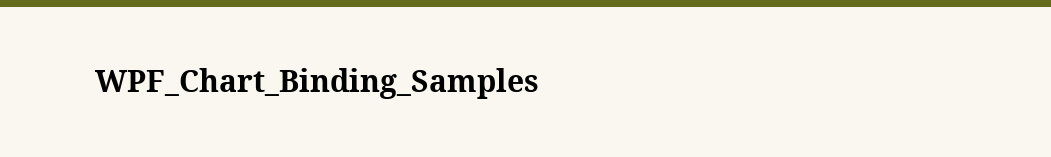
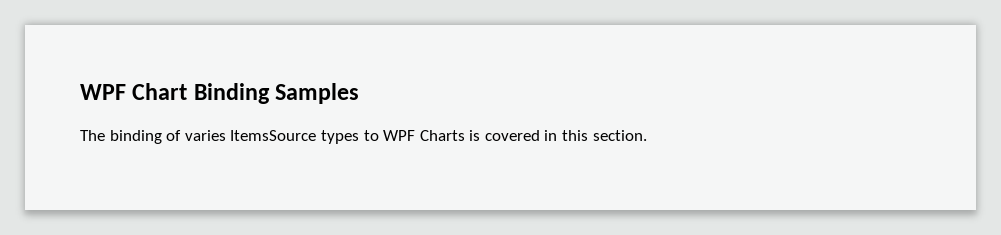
- WPF_Chart_Binding_Samples
+ WPF Chart Binding Samples
+ The binding of varies ItemsSource types to WPF Charts is covered in this section.

